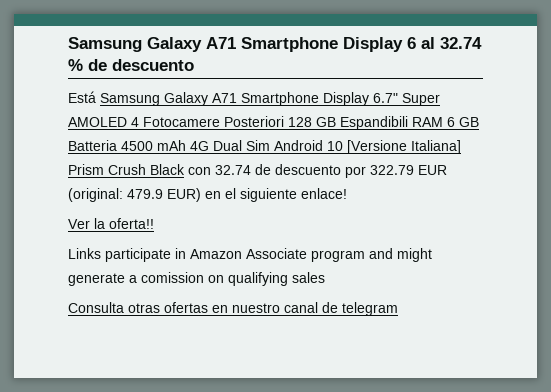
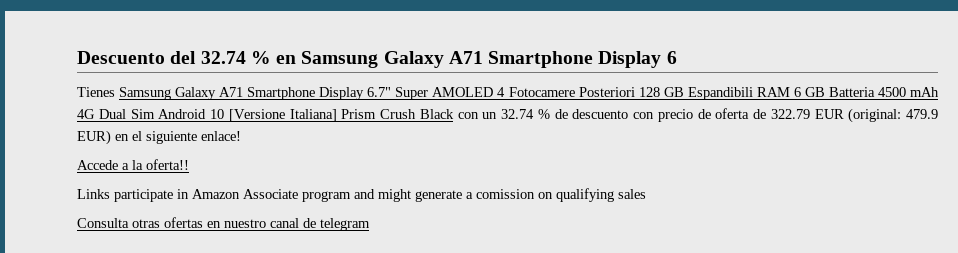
- Samsung Galaxy A71 Smartphone Display 6 al 32.74 % de descuento
- Está Samsung Galaxy A71 Smartphone Display 6.7" Super AMOLED 4 Fotocamere Posteriori 128 GB Espandibili RAM 6 GB Batteria 4500 mAh 4G Dual Sim Android 10 [Versione Italiana] Prism Crush Black con 32.74 de descuento por 322.79 EUR (original: 479.9 EUR) en el siguiente enlace!
+ Descuento del 32.74 % en Samsung Galaxy A71 Smartphone Display 6
+ Tienes Samsung Galaxy A71 Smartphone Display 6.7" Super AMOLED 4 Fotocamere Posteriori 128 GB Espandibili RAM 6 GB Batteria 4500 mAh 4G Dual Sim Android 10 [Versione Italiana] Prism Crush Black con un 32.74 % de descuento con precio de oferta de 322.79 EUR (original: 479.9 EUR) en el siguiente enlace!
- Ver la oferta!!
+ Accede a la oferta!!

